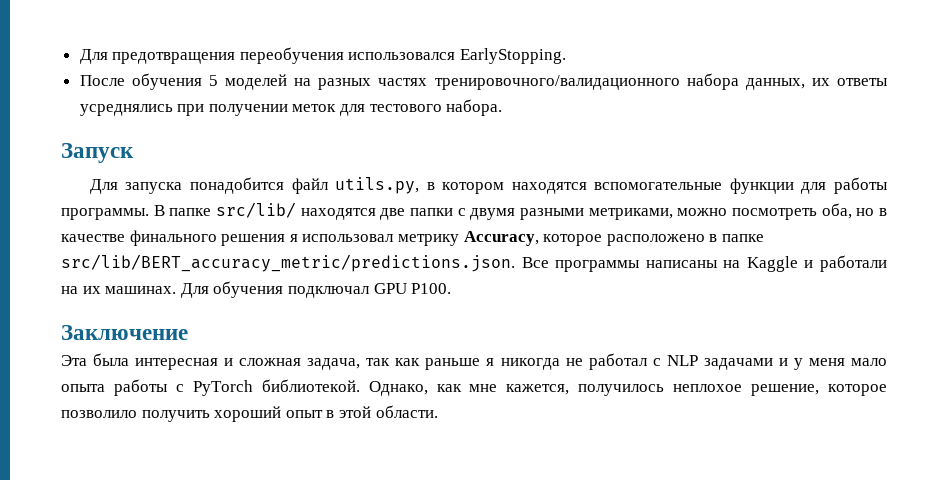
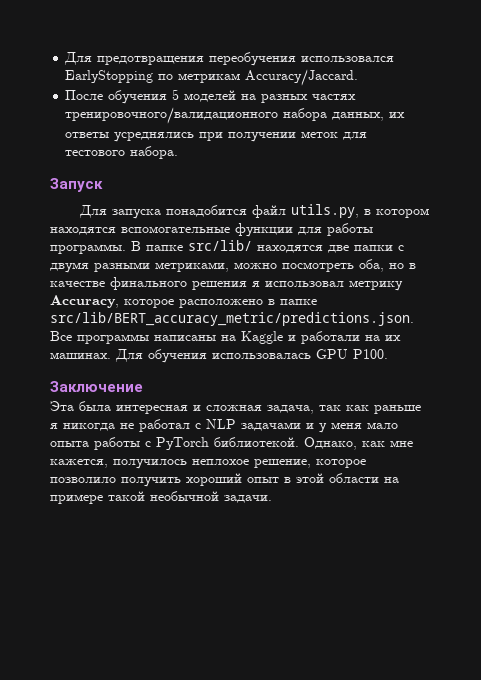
- Для предотвращения переобучения использовался EarlyStopping.
+ Для предотвращения переобучения использовался EarlyStopping по метрикам Accuracy/Jaccard.
- Для обучения подключал GPU P100.
+ Для обучения использовалась GPU P100.
- Однако, как мне кажется, получилось неплохое решение, которое позволило получить хороший опыт в этой области.
+ Однако, как мне кажется, получилось неплохое решение, которое позволило получить хороший опыт в этой области на примере такой необычной задачи.

